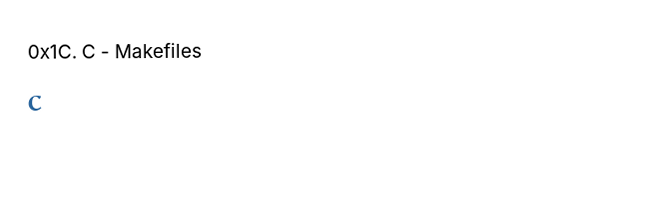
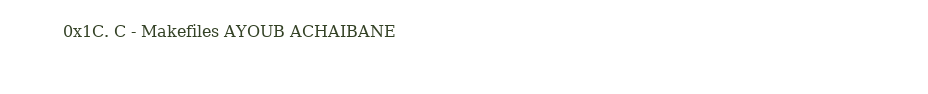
- C - Makefiles
- C
+ C - Makefiles AYOUB ACHAIBANE

